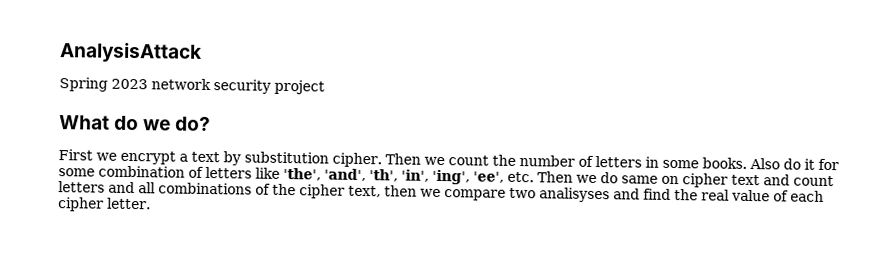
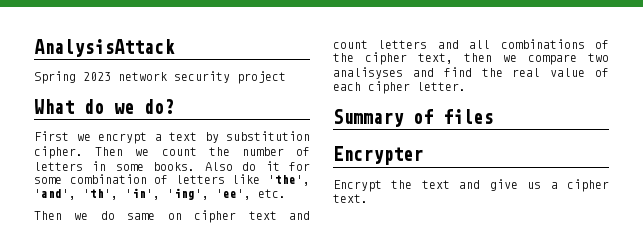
- Also do it for some combination of letters like 'the', 'and', 'th', 'in', 'ing', 'ee', etc. Then we do same on cipher text and count letters and all combinations of the cipher text, then we compare two analisyses and find the real value of each cipher letter.
+ Also do it for some combination of letters like 'the', 'and', 'th', 'in', 'ing', 'ee', etc.
+ Then we do same on cipher text and count letters and all combinations of the cipher text, then we compare two analisyses and find the real value of each cipher letter.
+ Summary of files
+ Encrypter
+ Encrypt the text and give us a cipher text.

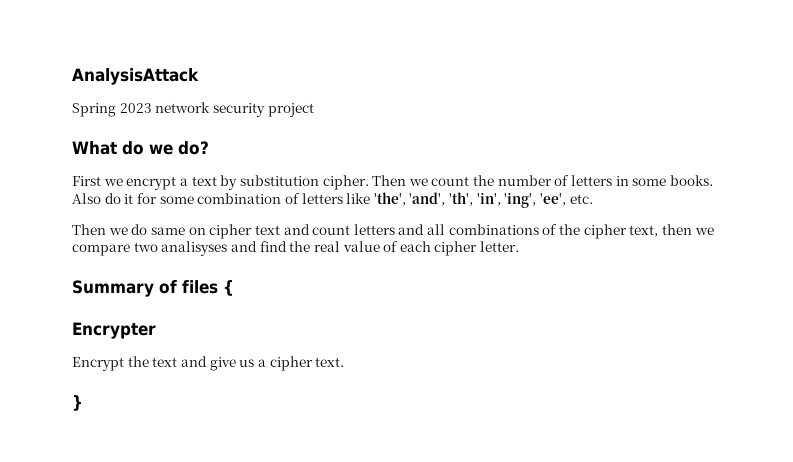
- Summary of files
+ Summary of files {
+ }

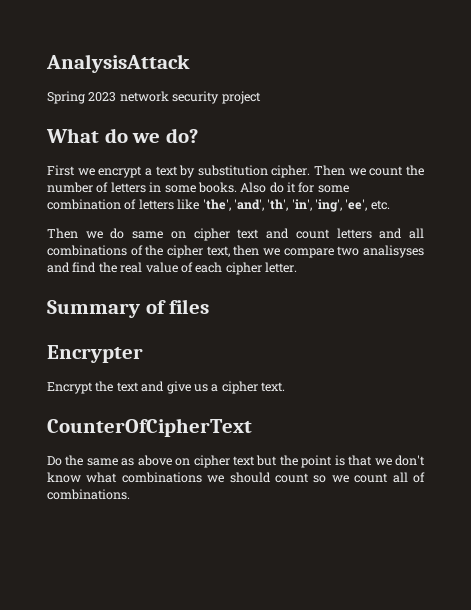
- Summary of files {
+ Summary of files
- }
+ CounterOfCipherText
+ Do the same as above on cipher text but the point is that we don't know what combinations we should count so we count all of combinations.

